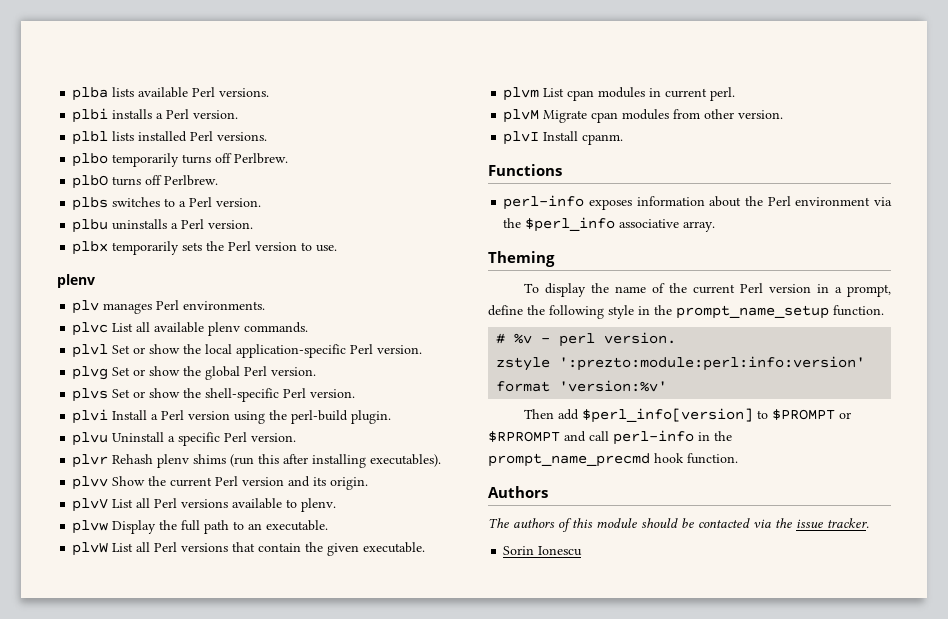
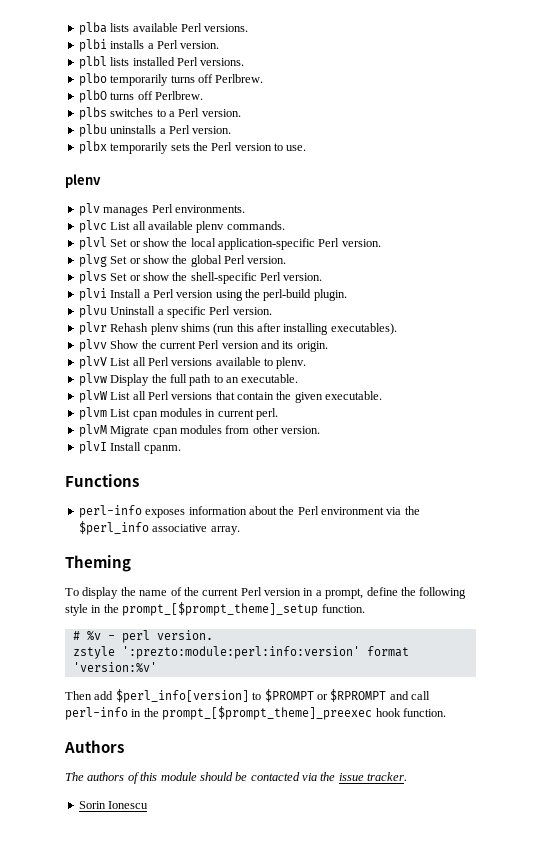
- To display the name of the current Perl version in a prompt, define the following style in the prompt_name_setup function.
+ To display the name of the current Perl version in a prompt, define the following style in the prompt_[$prompt_theme]_setup function.
- Then add $perl_info[version] to $PROMPT or $RPROMPT and call perl-info in the prompt_name_precmd hook function.
+ Then add $perl_info[version] to $PROMPT or $RPROMPT and call perl-info in the prompt_[$prompt_theme]_preexec hook function.

